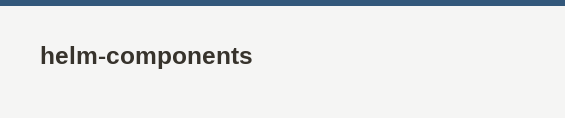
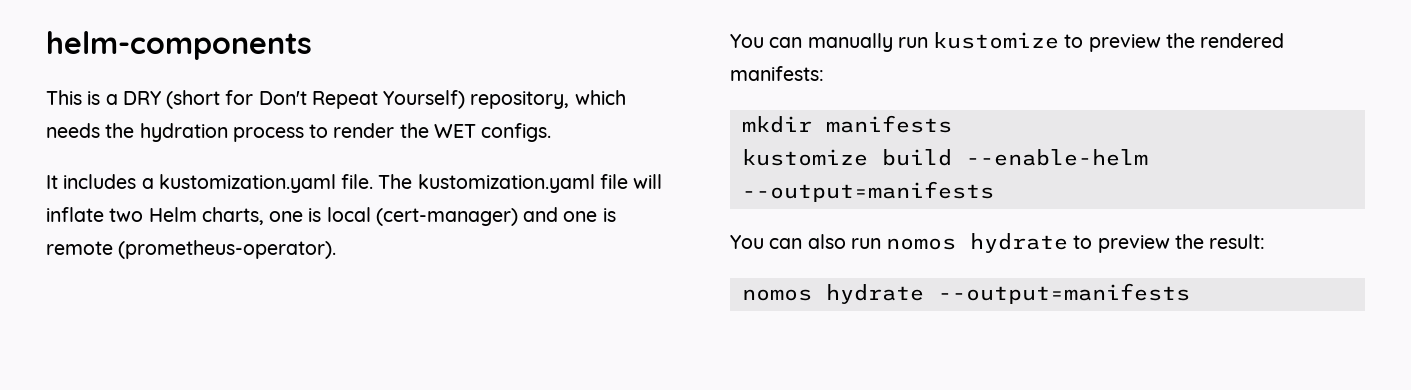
+ This is a DRY (short for Don't Repeat Yourself) repository, which needs the hydration process to render the WET configs.
+ It includes a kustomization.yaml file. The kustomization.yaml file will inflate two Helm charts, one is local (cert-manager) and one is remote (prometheus-operator).
+ You can manually run kustomize to preview the rendered manifests:
+ mkdir manifests
+ kustomize build --enable-helm --output=manifests
+ You can also run nomos hydrate to preview the result:
+ nomos hydrate --output=manifests

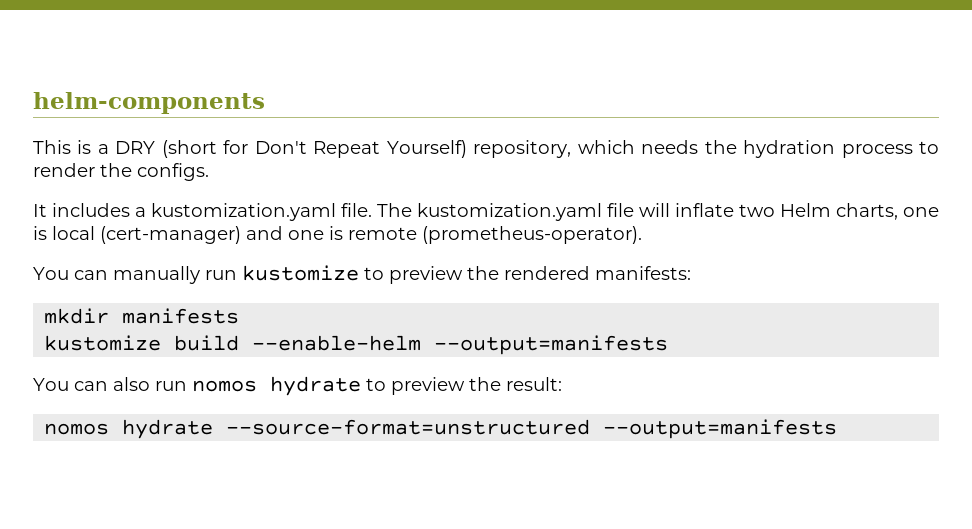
- This is a DRY (short for Don't Repeat Yourself) repository, which needs the hydration process to render the WET configs.
+ This is a DRY (short for Don't Repeat Yourself) repository, which needs the hydration process to render the configs.
- nomos hydrate --output=manifests
+ nomos hydrate --source-format=unstructured --output=manifests

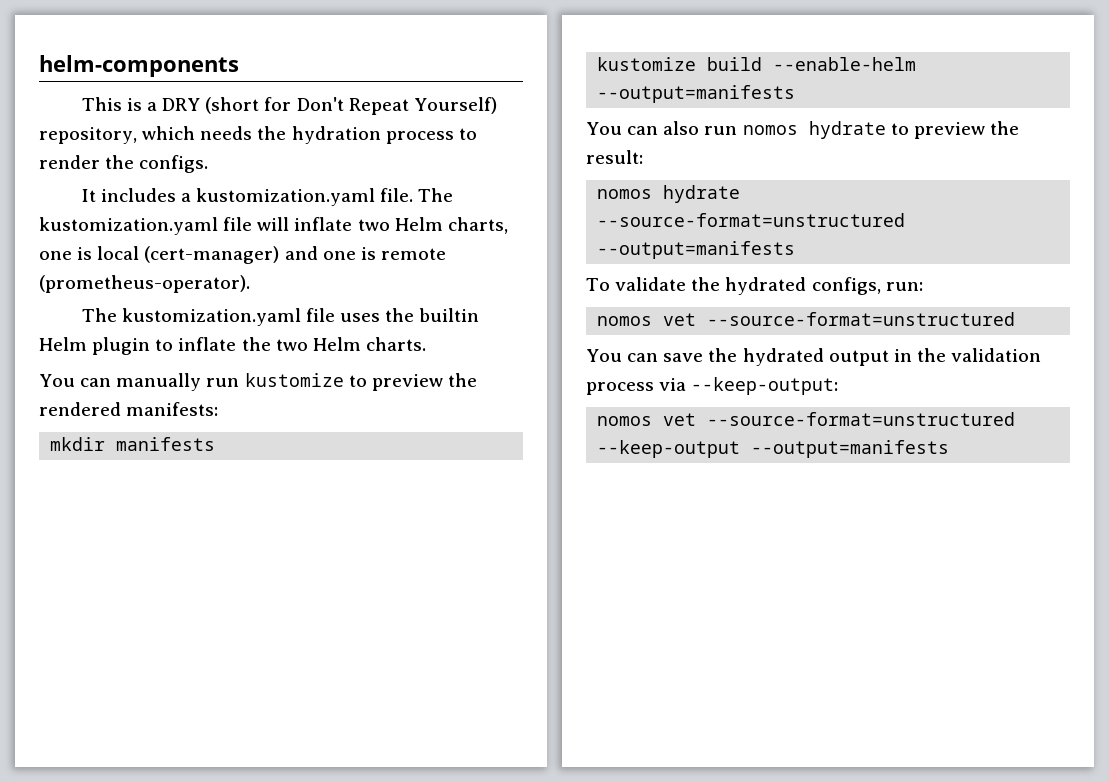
+ The kustomization.yaml file uses the builtin Helm plugin to inflate the two Helm charts.
+ To validate the hydrated configs, run:
+ nomos vet --source-format=unstructured
+ You can save the hydrated output in the validation process via --keep-output:
+ nomos vet --source-format=unstructured --keep-output --output=manifests

